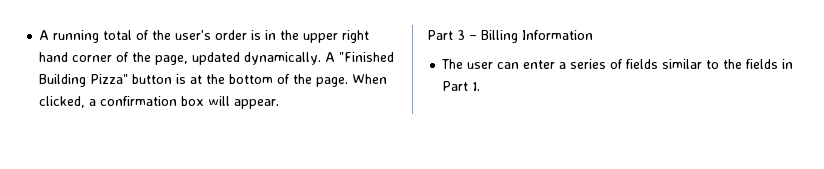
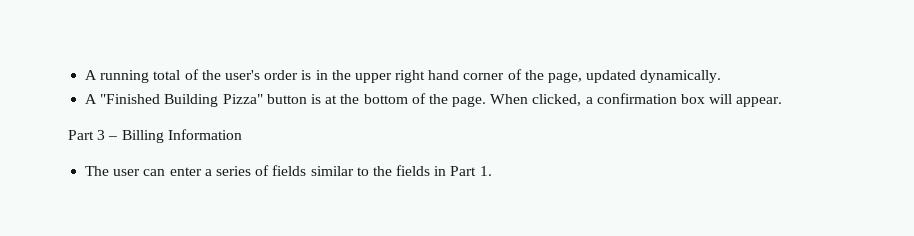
- A running total of the user's order is in the upper right hand corner of the page, updated dynamically. A "Finished Building Pizza" button is at the bottom of the page.
+ A running total of the user's order is in the upper right hand corner of the page, updated dynamically.
+ A "Finished Building Pizza" button is at the bottom of the page.

